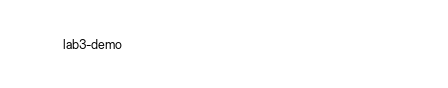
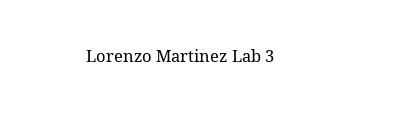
- lab3-demo
+ Lorenzo Martinez Lab 3

